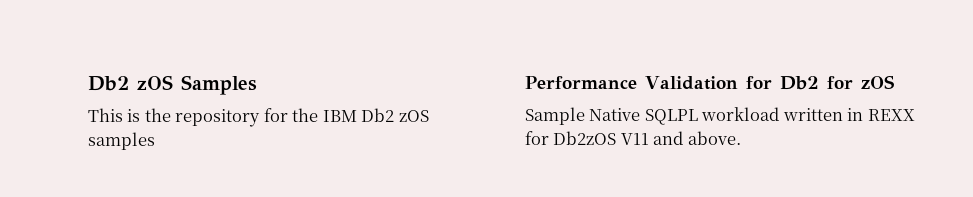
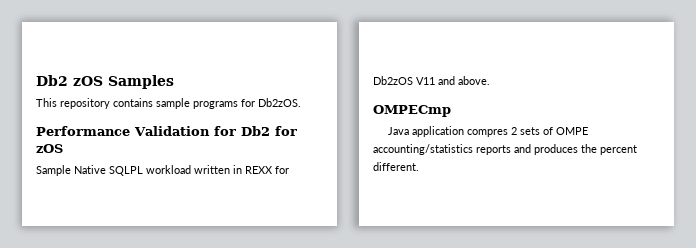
- This is the repository for the IBM Db2 zOS samples
+ This repository contains sample programs for Db2zOS.
+ OMPECmp
+ Java application compres 2 sets of OMPE accounting/statistics reports and produces the percent different.

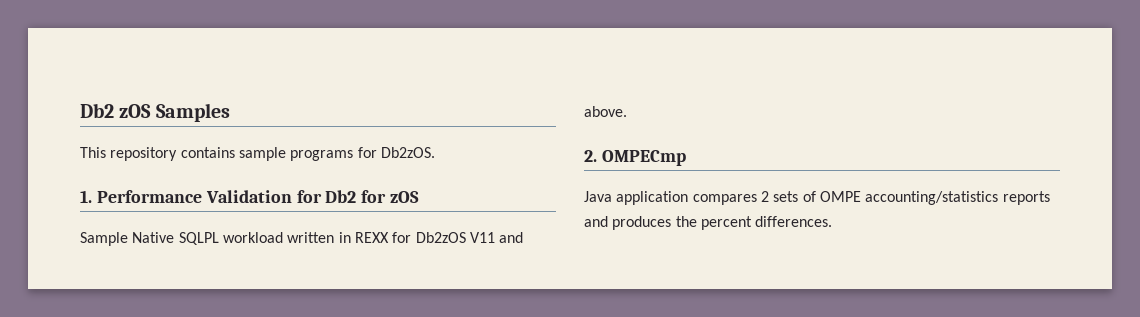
- Performance Validation for Db2 for zOS
+ 1. Performance Validation for Db2 for zOS
- OMPECmp
+ 2. OMPECmp
- Java application compres 2 sets of OMPE accounting/statistics reports and produces the percent different.
+ Java application compares 2 sets of OMPE accounting/statistics reports and produces the percent differences.

